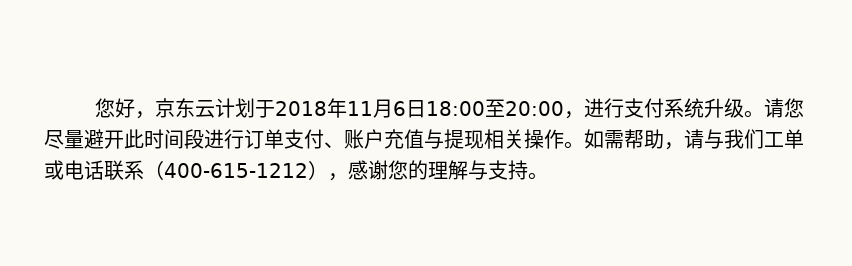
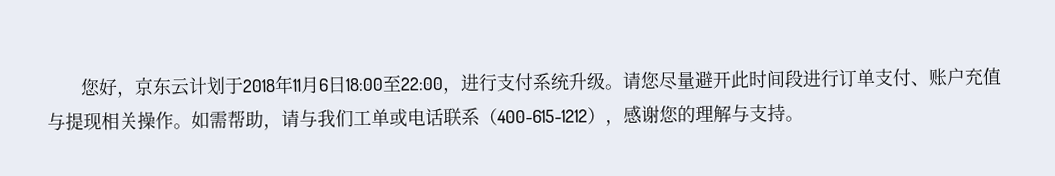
- 您好，京东云计划于2018年11月6日18:00至20:00，进行支付系统升级。
+ 您好，京东云计划于2018年11月6日18:00至22:00，进行支付系统升级。

